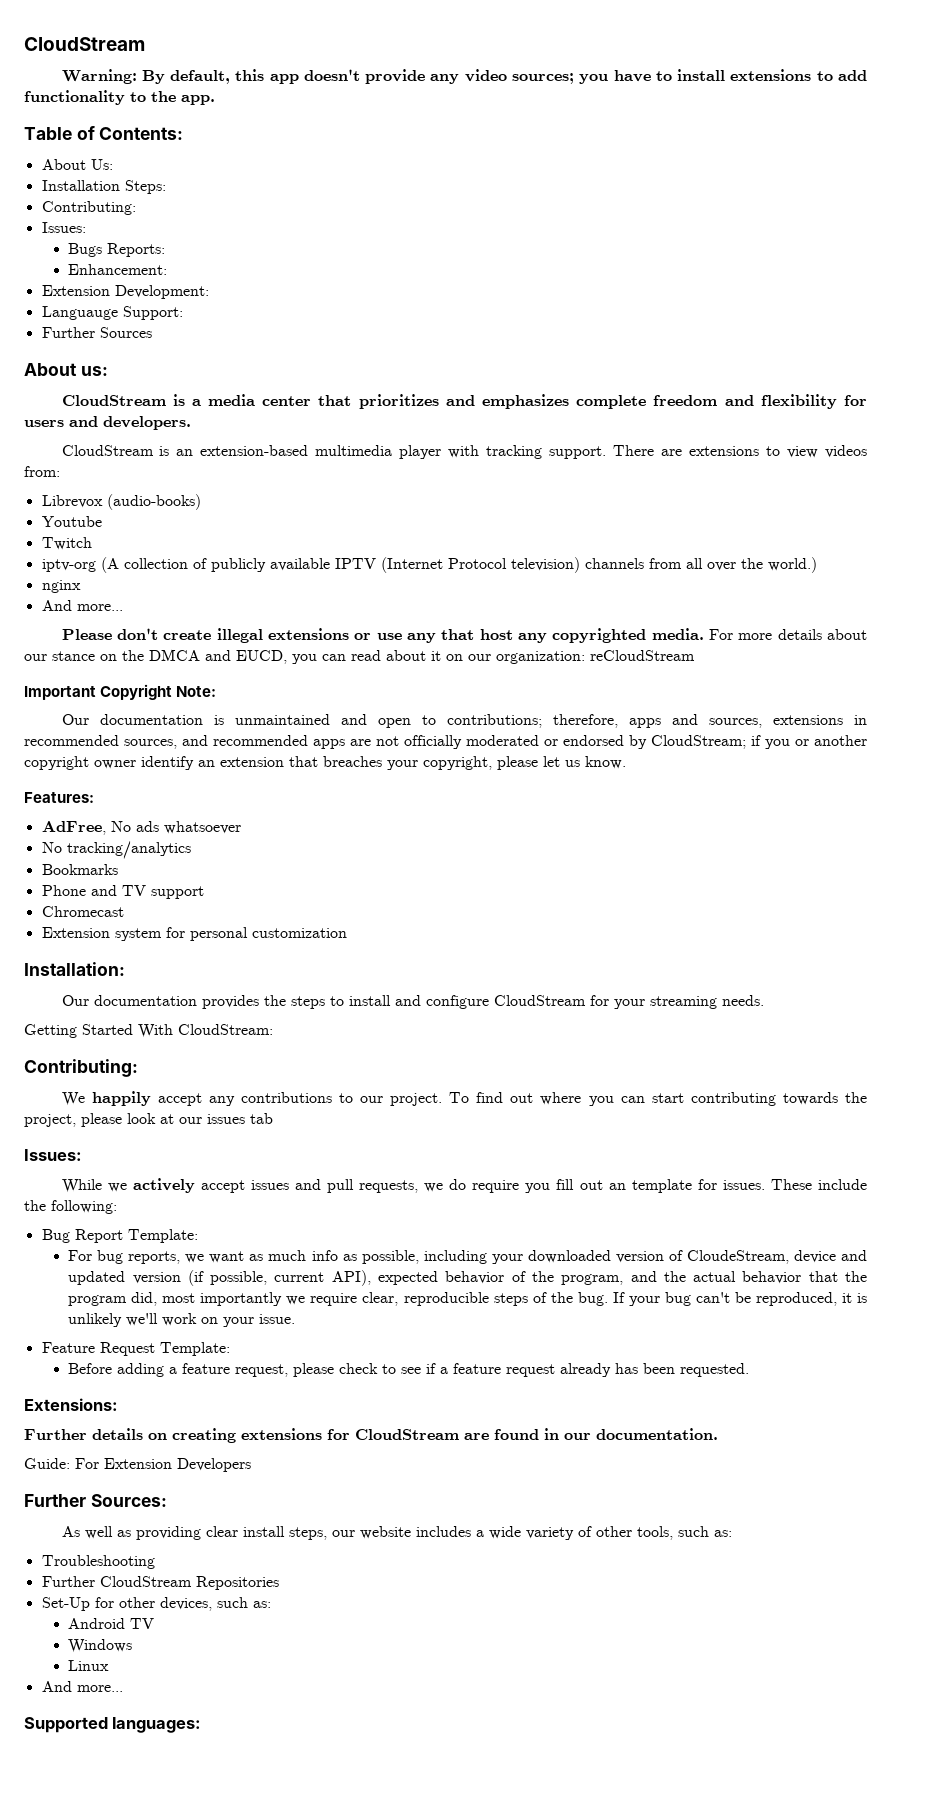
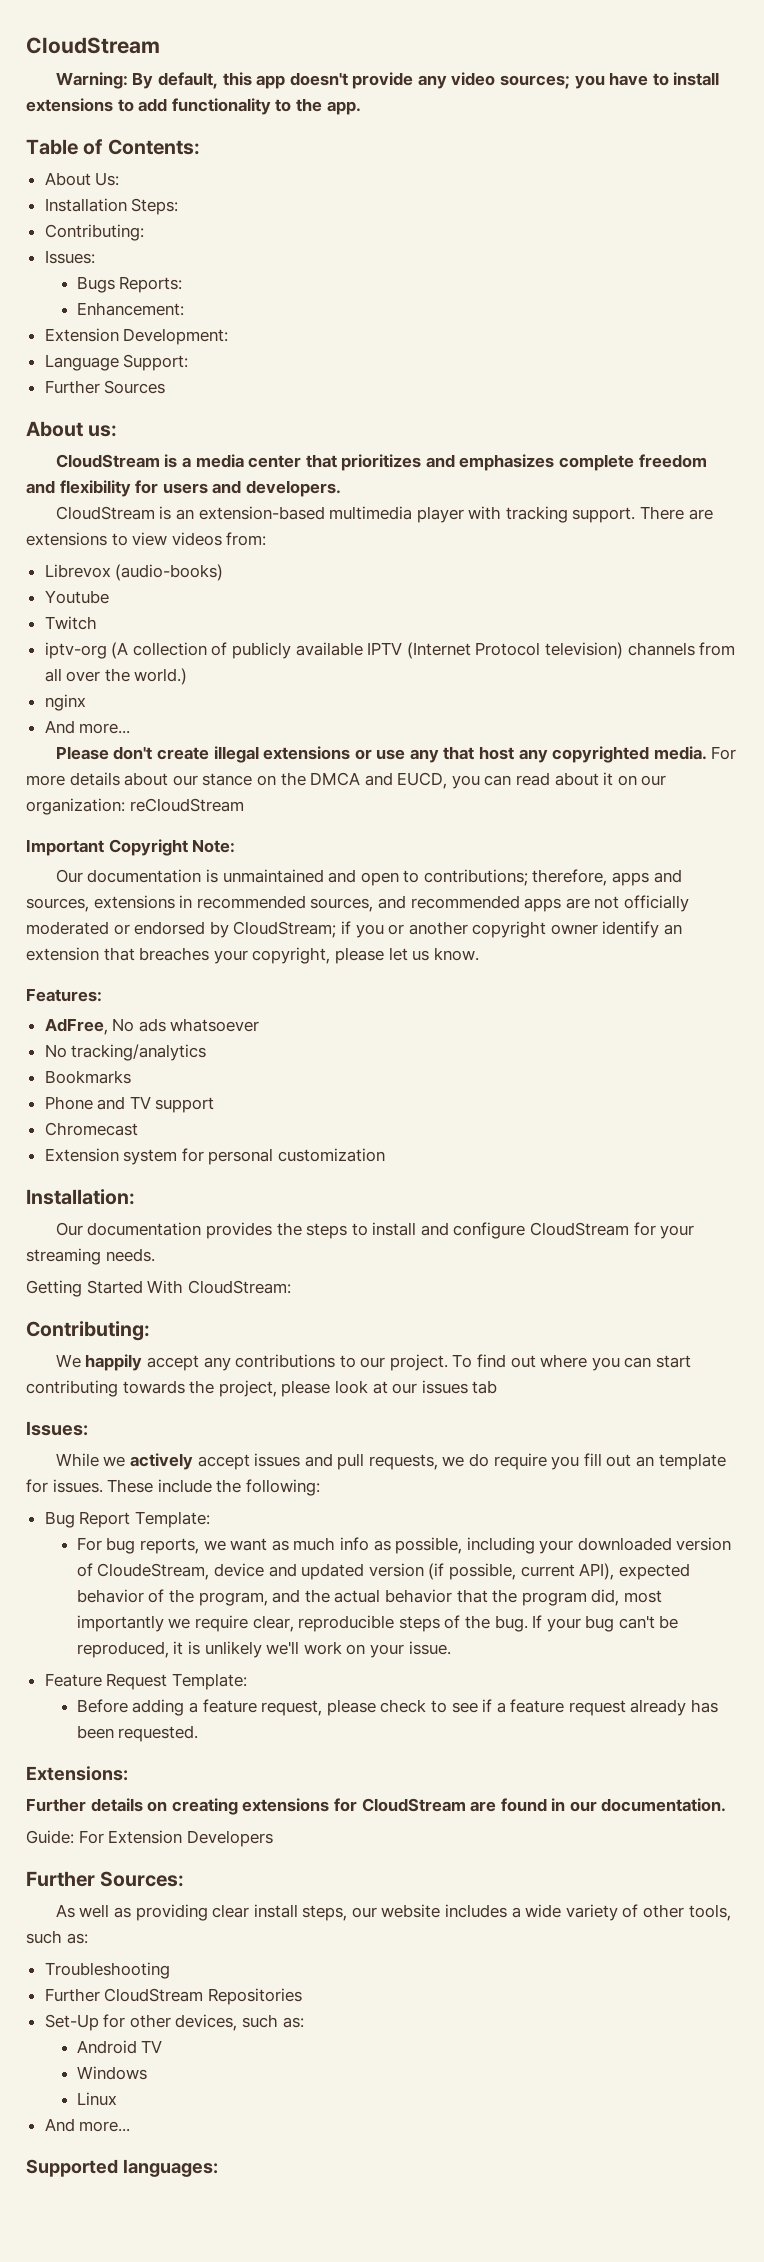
- Languauge Support:
+ Language Support:

